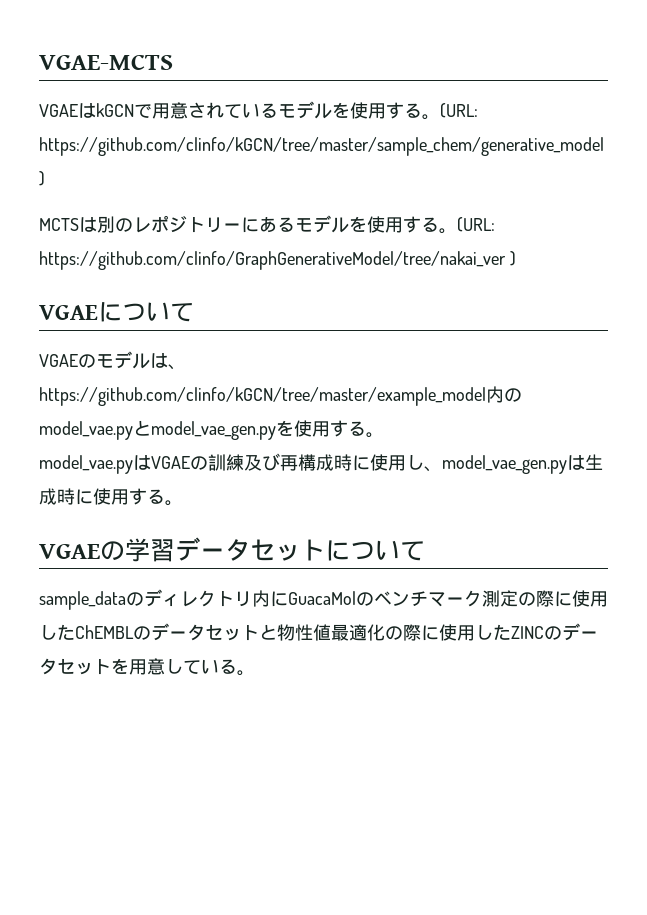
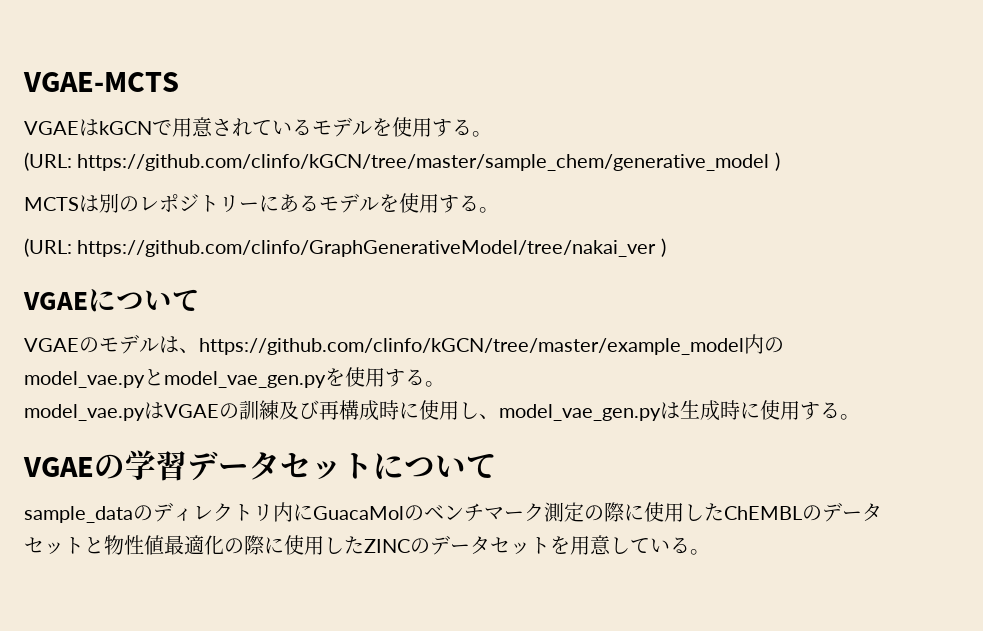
- VGAEはkGCNで用意されているモデルを使用する。(URL: https://github.com/clinfo/kGCN/tree/master/sample_chem/generative_model )
+ VGAEはkGCNで用意されているモデルを使用する。
+ (URL: https://github.com/clinfo/kGCN/tree/master/sample_chem/generative_model )
- MCTSは別のレポジトリーにあるモデルを使用する。(URL: https://github.com/clinfo/GraphGenerativeModel/tree/nakai_ver )
+ MCTSは別のレポジトリーにあるモデルを使用する。
+ (URL: https://github.com/clinfo/GraphGenerativeModel/tree/nakai_ver )

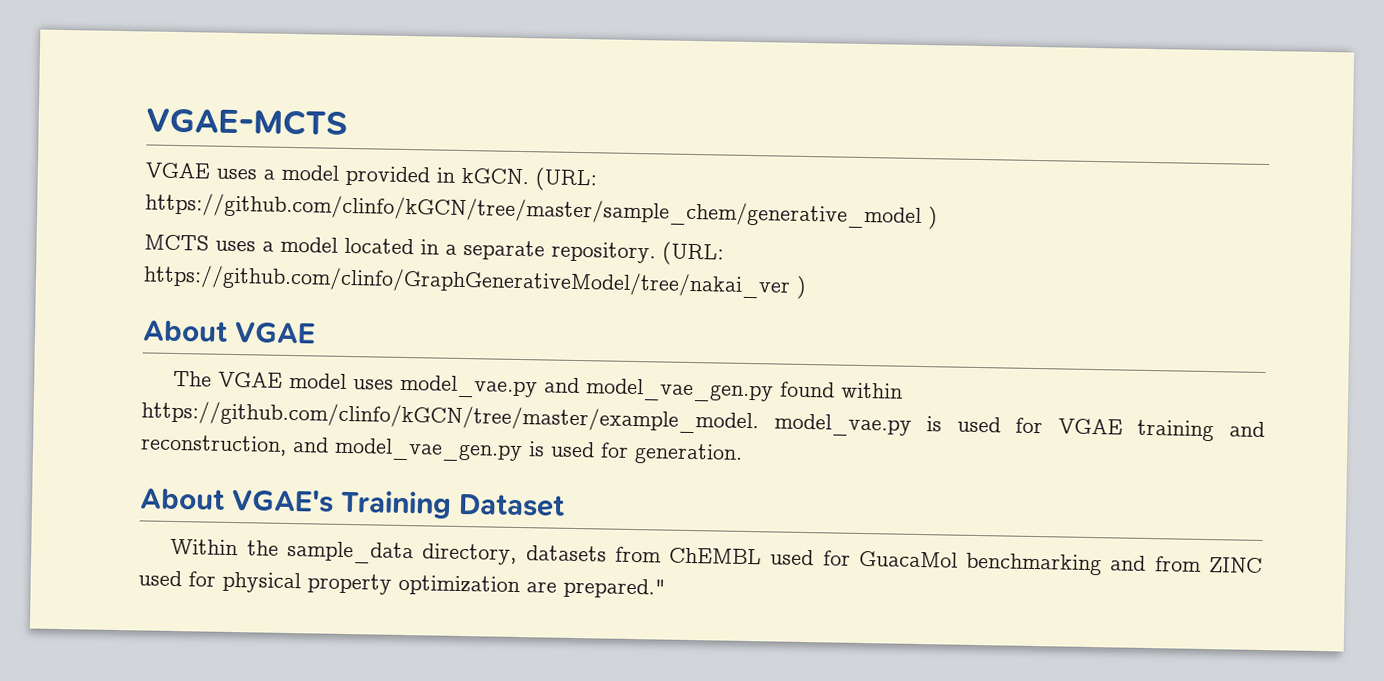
- VGAEはkGCNで用意されているモデルを使用する。
- (URL: https://github.com/clinfo/kGCN/tree/master/sample_chem/generative_model )
- MCTSは別のレポジトリーにあるモデルを使用する。
- (URL: https://github.com/clinfo/GraphGenerativeModel/tree/nakai_ver )
+ VGAE uses a model provided in kGCN. (URL: https://github.com/clinfo/kGCN/tree/master/sample_chem/generative_model )
+ MCTS uses a model located in a separate repository. (URL: https://github.com/clinfo/GraphGenerativeModel/tree/nakai_ver )
- VGAEについて
- VGAEのモデルは、https://github.com/clinfo/kGCN/tree/master/example_model内のmodel_vae.pyとmodel_vae_gen.pyを使用する。
- model_vae.pyはVGAEの訓練及び再構成時に使用し、model_vae_gen.pyは生成時に使用する。
- VGAEの学習データセットについて
- sample_dataのディレクトリ内にGuacaMolのベンチマーク測定の際に使用したChEMBLのデータセットと物性値最適化の際に使用したZINCのデータセットを用意している。
+ About VGAE
+ The VGAE model uses model_vae.py and model_vae_gen.py found within https://github.com/clinfo/kGCN/tree/master/example_model. model_vae.py is used for VGAE training and reconstruction, and model_vae_gen.py is used for generation.
+ About VGAE's Training Dataset
+ Within the sample_data directory, datasets from ChEMBL used for GuacaMol benchmarking and from ZINC used for physical property optimization are prepared."

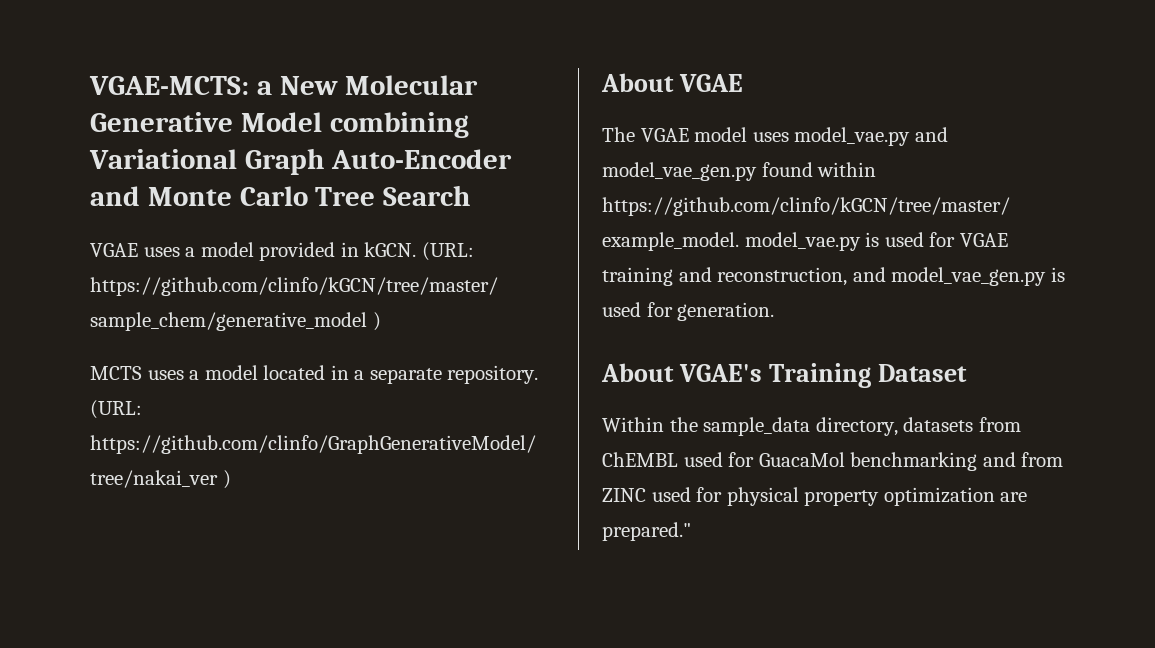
- VGAE-MCTS
+ VGAE-MCTS: a New Molecular Generative Model combining Variational Graph Auto-Encoder and Monte Carlo Tree Search

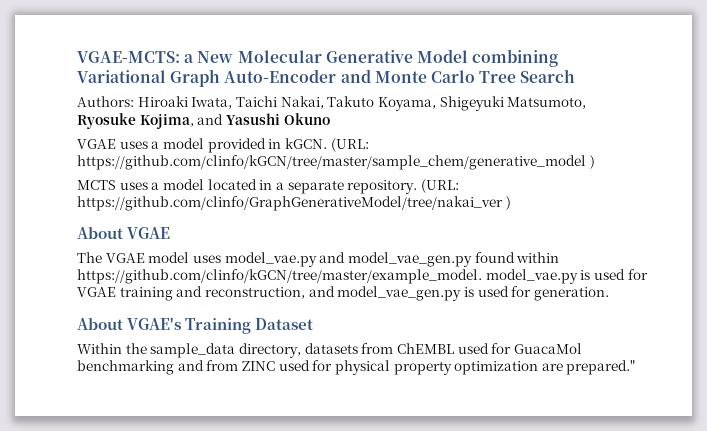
+ Authors: Hiroaki Iwata, Taichi Nakai, Takuto Koyama, Shigeyuki Matsumoto, Ryosuke Kojima, and Yasushi Okuno

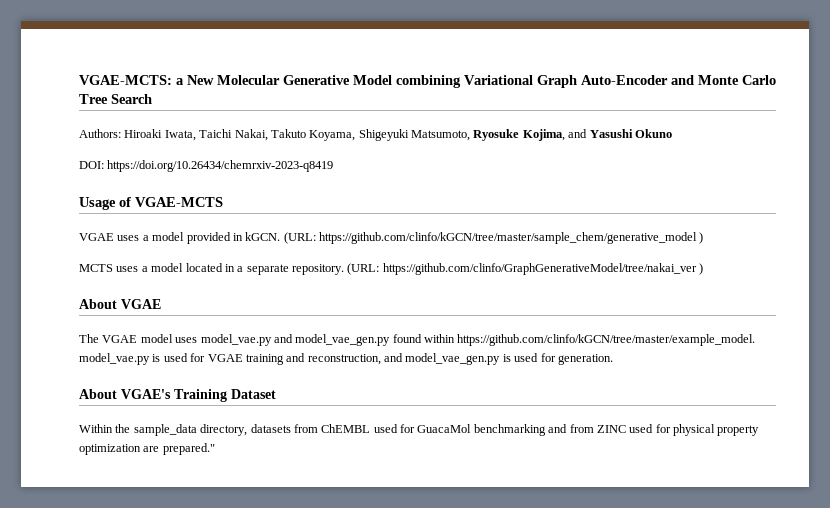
+ DOI: https://doi.org/10.26434/chemrxiv-2023-q8419
+ Usage of VGAE-MCTS

